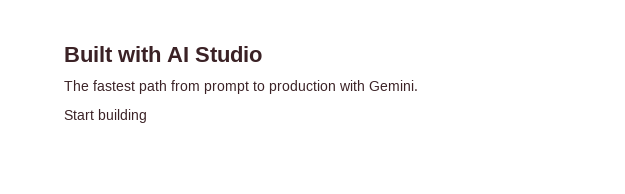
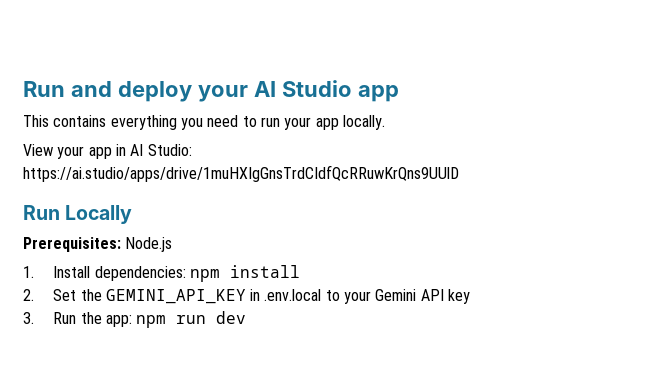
- Built with AI Studio
- The fastest path from prompt to production with Gemini.
- Start building
+ Run and deploy your AI Studio app
+ This contains everything you need to run your app locally.
+ View your app in AI Studio: https://ai.studio/apps/drive/1muHXIgGnsTrdCIdfQcRRuwKrQns9UUlD
+ Run Locally
+ Prerequisites: Node.js
+ 1. Install dependencies: npm install
+ 2. Set the GEMINI_API_KEY in .env.local to your Gemini API key
+ 3. Run the app: npm run dev

